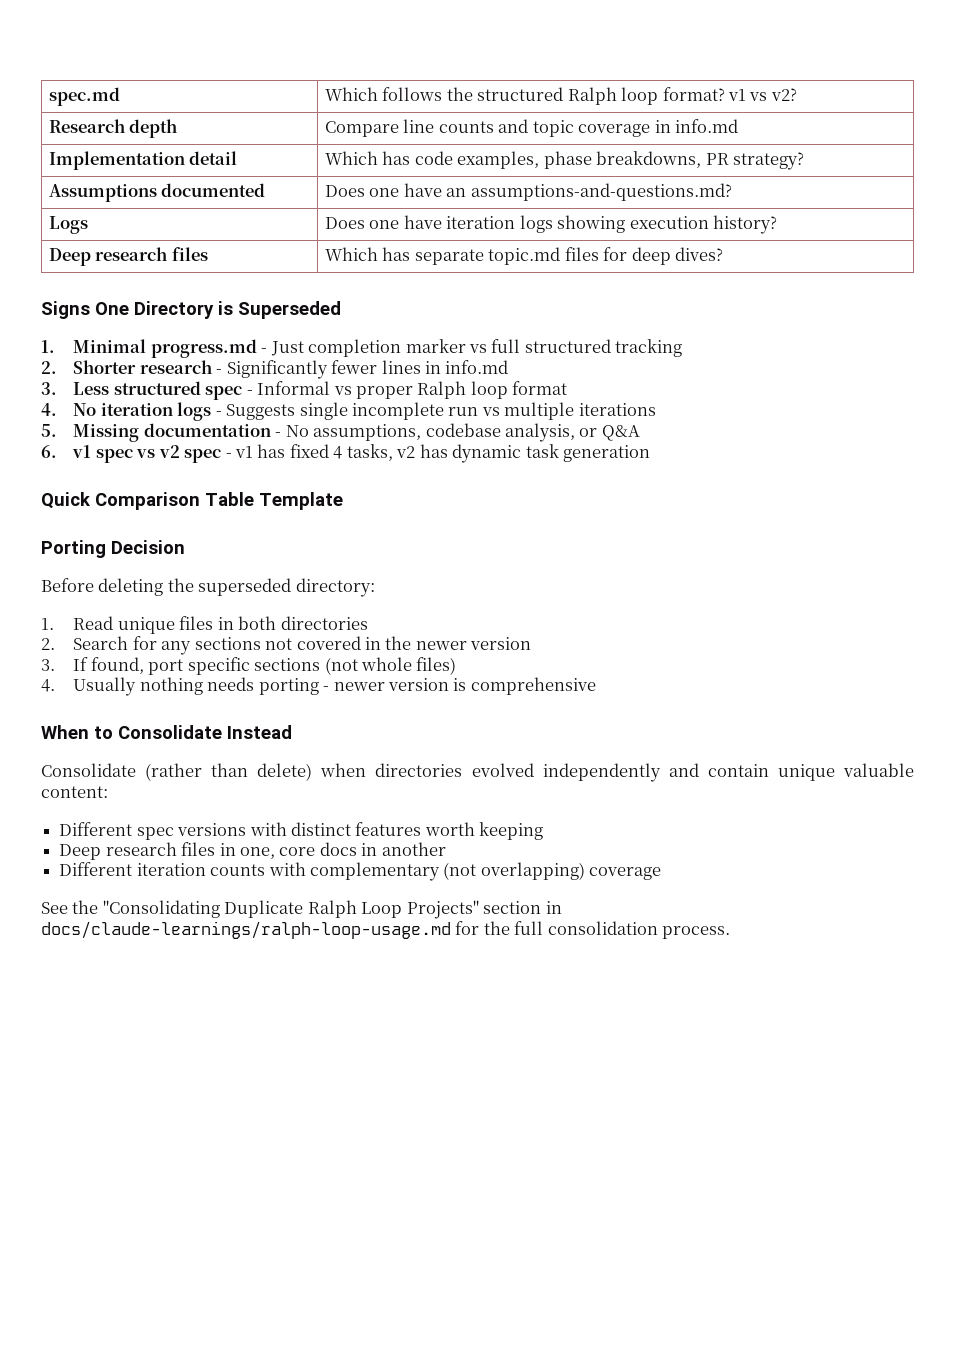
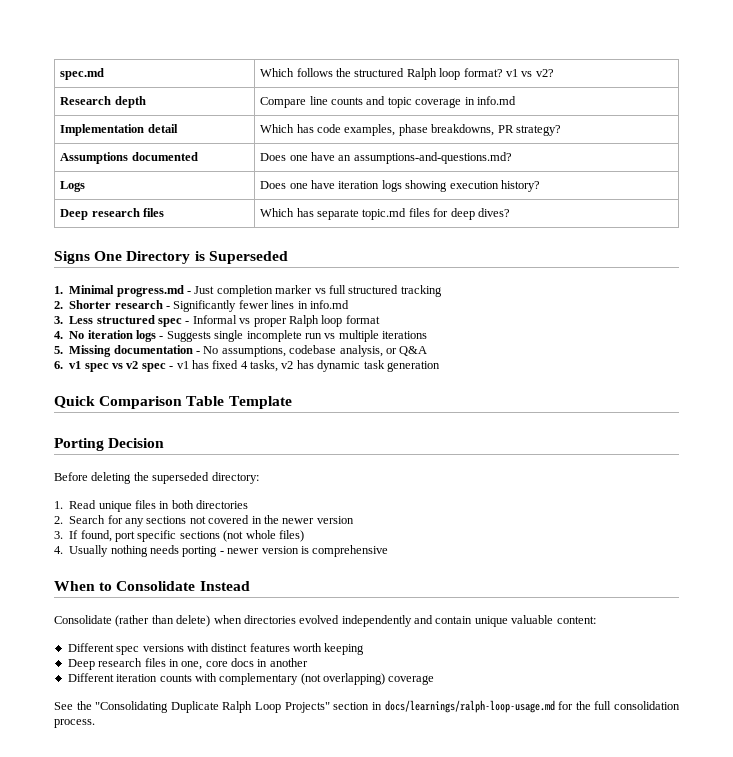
- See the "Consolidating Duplicate Ralph Loop Projects" section in docs/claude-learnings/ralph-loop-usage.md for the full consolidation process.
+ See the "Consolidating Duplicate Ralph Loop Projects" section in docs/learnings/ralph-loop-usage.md for the full consolidation process.

